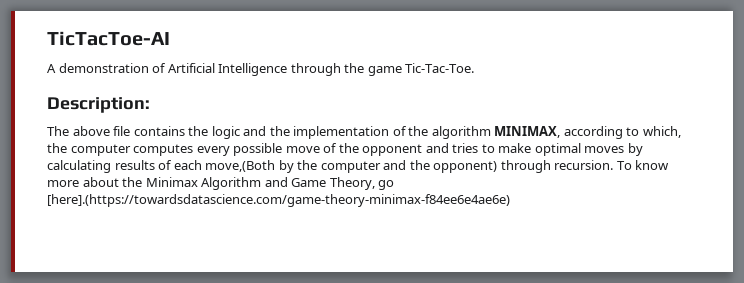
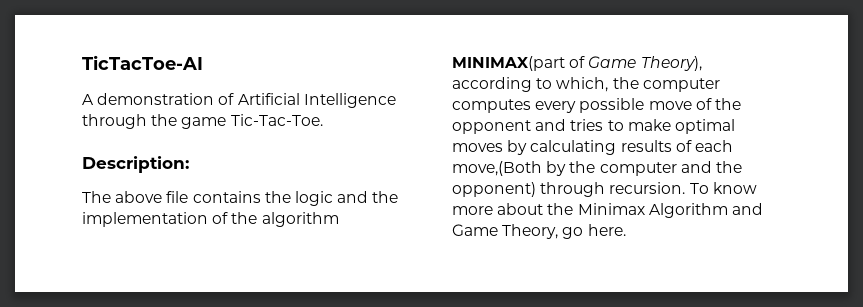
- The above file contains the logic and the implementation of the algorithm MINIMAX, according to which, the computer computes every possible move of the opponent and tries to make optimal moves by calculating results of each move,(Both by the computer and the opponent) through recursion.
+ The above file contains the logic and the implementation of the algorithm MINIMAX(part of Game Theory), according to which, the computer computes every possible move of the opponent and tries to make optimal moves by calculating results of each move,(Both by the computer and the opponent) through recursion.
- To know more about the Minimax Algorithm and Game Theory, go [here].(https://towardsdatascience.com/game-theory-minimax-f84ee6e4ae6e)
+ To know more about the Minimax Algorithm and Game Theory, go here.

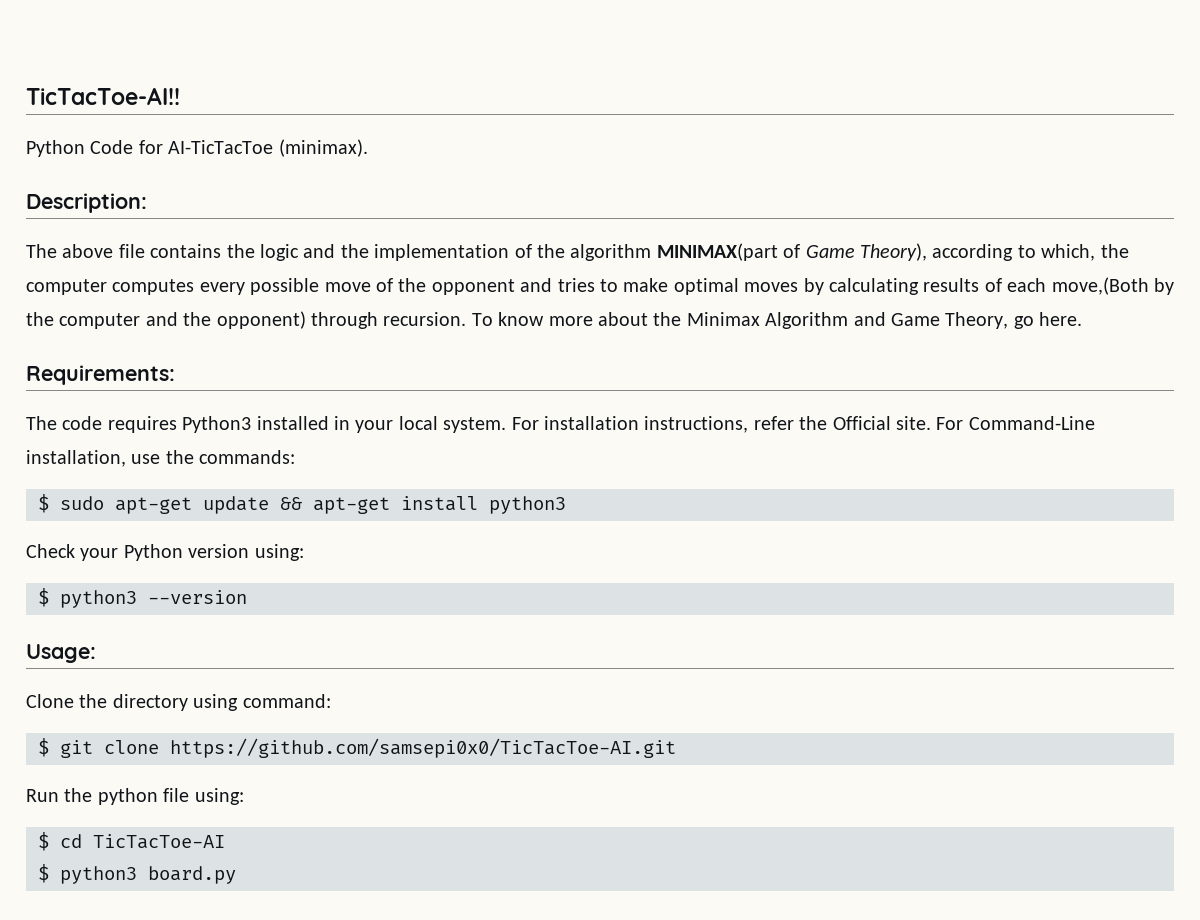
- TicTacToe-AI
- A demonstration of Artificial Intelligence through the game Tic-Tac-Toe.
+ TicTacToe-AI!!
+ Python Code for AI-TicTacToe (minimax).
+ Requirements:
+ The code requires Python3 installed in your local system. For installation instructions, refer the Official site. For Command-Line installation, use the commands:
+ $ sudo apt-get update && apt-get install python3
+ Check your Python version using:
+ $ python3 --version
+ Usage:
+ Clone the directory using command:
+ $ git clone https://github.com/samsepi0x0/TicTacToe-AI.git
+ Run the python file using:
+ $ cd TicTacToe-AI
+ $ python3 board.py

